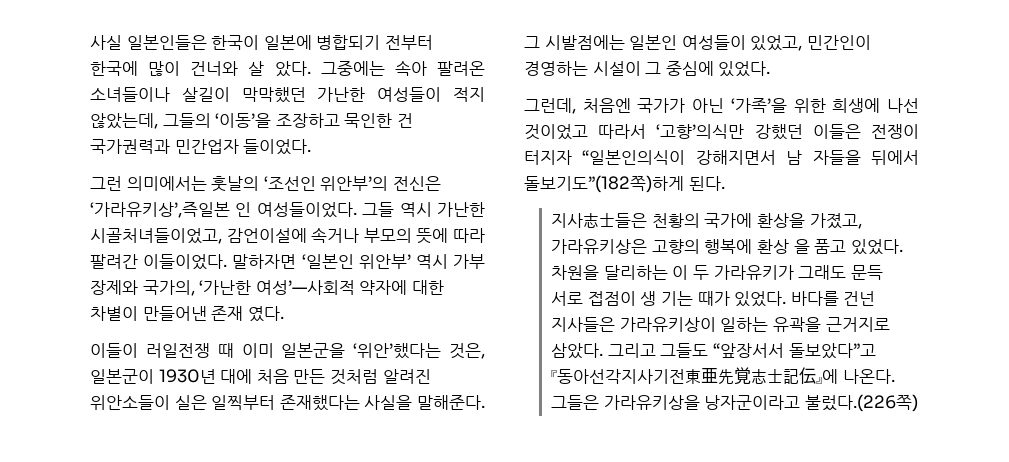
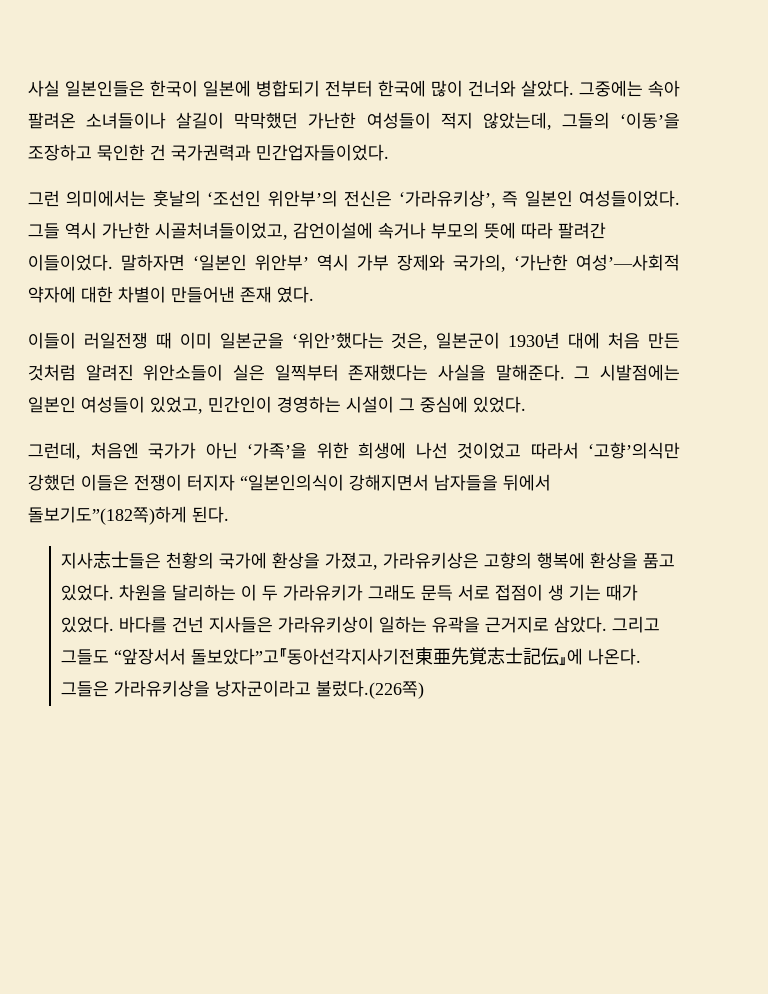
- 사실 일본인들은 한국이 일본에 병합되기 전부터 한국에 많이 건너와 살 았다.
+ 사실 일본인들은 한국이 일본에 병합되기 전부터 한국에 많이 건너와 살았다.
- 그중에는 속아 팔려온 소녀들이나 살길이 막막했던 가난한 여성들이 적지 않았는데, 그들의 ‘이동’을 조장하고 묵인한 건 국가권력과 민간업자 들이었다.
+ 그중에는 속아 팔려온 소녀들이나 살길이 막막했던 가난한 여성들이 적지 않았는데, 그들의 ‘이동’을 조장하고 묵인한 건 국가권력과 민간업자들이었다.
- 그런 의미에서는 훗날의 ‘조선인 위안부’의 전신은 ‘가라유키상’,즉일본 인 여성들이었다.
+ 그런 의미에서는 훗날의 ‘조선인 위안부’의 전신은 ‘가라유키상’, 즉 일본인 여성들이었다.
- 그런데, 처음엔 국가가 아닌 ‘가족’을 위한 희생에 나선 것이었고 따라서 ‘고향’의식만 강했던 이들은 전쟁이 터지자 “일본인의식이 강해지면서 남 자들을 뒤에서 돌보기도”(182쪽)하게 된다.
+ 그런데, 처음엔 국가가 아닌 ‘가족’을 위한 희생에 나선 것이었고 따라서 ‘고향’의식만 강했던 이들은 전쟁이 터지자 “일본인의식이 강해지면서 남자들을 뒤에서 돌보기도”(182쪽)하게 된다.
- 지사志士들은 천황의 국가에 환상을 가졌고, 가라유키상은 고향의 행복에 환상 을 품고 있었다.
+ 지사志士들은 천황의 국가에 환상을 가졌고, 가라유키상은 고향의 행복에 환상을 품고 있었다.

